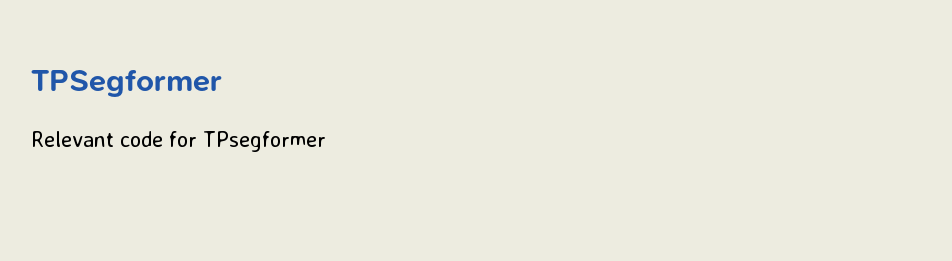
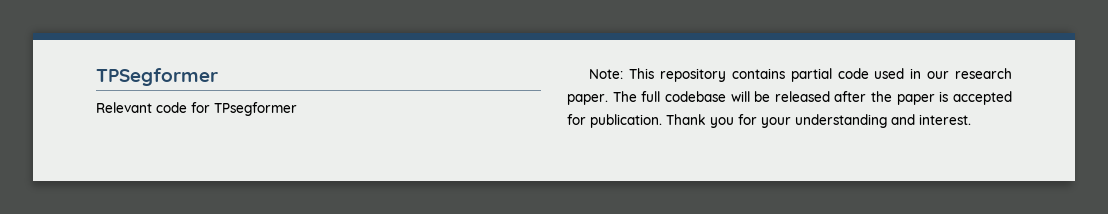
+ Note: This repository contains partial code used in our research paper. The full codebase will be released after the paper is accepted for publication. Thank you for your understanding and interest.

